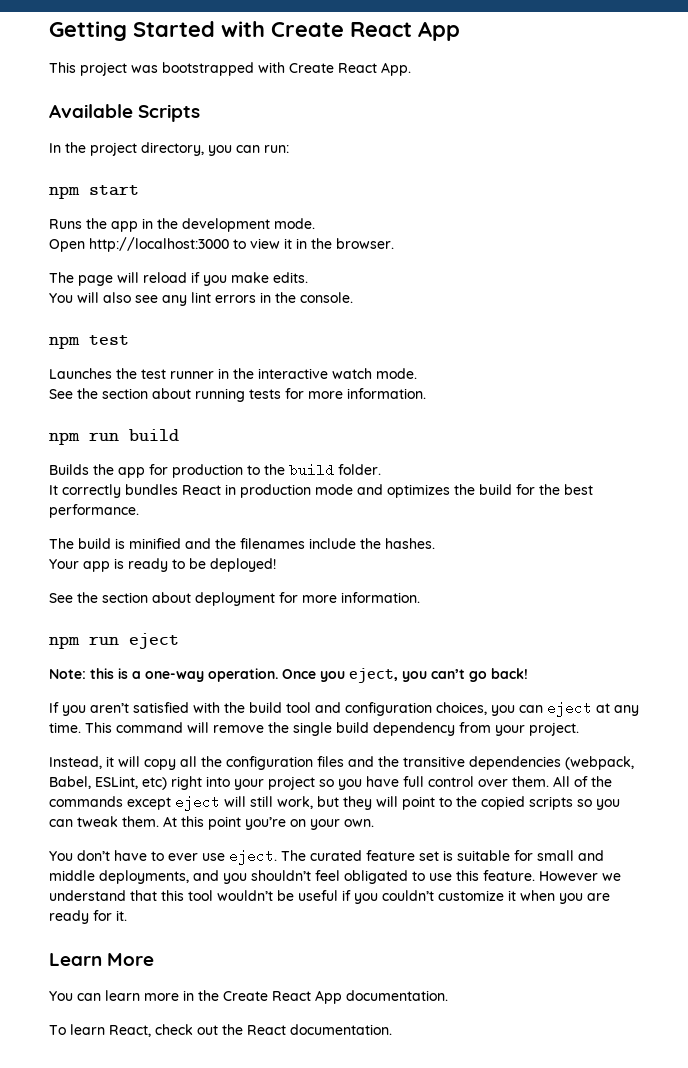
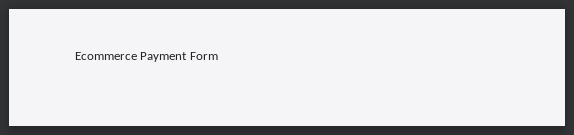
- Getting Started with Create React App
- This project was bootstrapped with Create React App.
- Available Scripts
- In the project directory, you can run:
- npm start
- Runs the app in the development mode.
- Open http://localhost:3000 to view it in the browser.
- The page will reload if you make edits.
- You will also see any lint errors in the console.
- npm test
- Launches the test runner in the interactive watch mode.
- See the section about running tests for more information.
- npm run build
- Builds the app for production to the build folder.
- It correctly bundles React in production mode and optimizes the build for the best performance.
- The build is minified and the filenames include the hashes.
- Your app is ready to be deployed!
- See the section about deployment for more information.
- npm run eject
- Note: this is a one-way operation. Once you eject, you can’t go back!
- If you aren’t satisfied with the build tool and configuration choices, you can eject at any time. This command will remove the single build dependency from your project.
- Instead, it will copy all the configuration files and the transitive dependencies (webpack, Babel, ESLint, etc) right into your project so you have full control over them. All of the commands except eject will still work, but they will point to the copied scripts so you can tweak them. At this point you’re on your own.
- You don’t have to ever use eject. The curated feature set is suitable for small and middle deployments, and you shouldn’t feel obligated to use this feature. However we understand that this tool wouldn’t be useful if you couldn’t customize it when you are ready for it.
- Learn More
- You can learn more in the Create React App documentation.
- To learn React, check out the React documentation.
+ Ecommerce Payment Form

